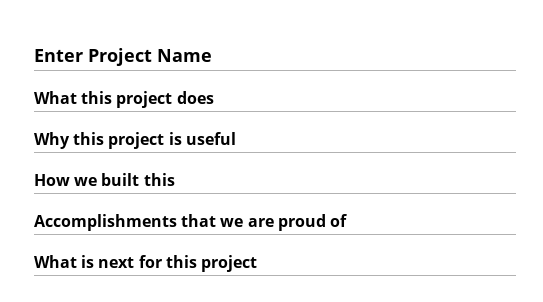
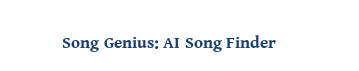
- Enter Project Name
- What this project does
- Why this project is useful
- How we built this
- Accomplishments that we are proud of
- What is next for this project
+ Song Genius: AI Song Finder

